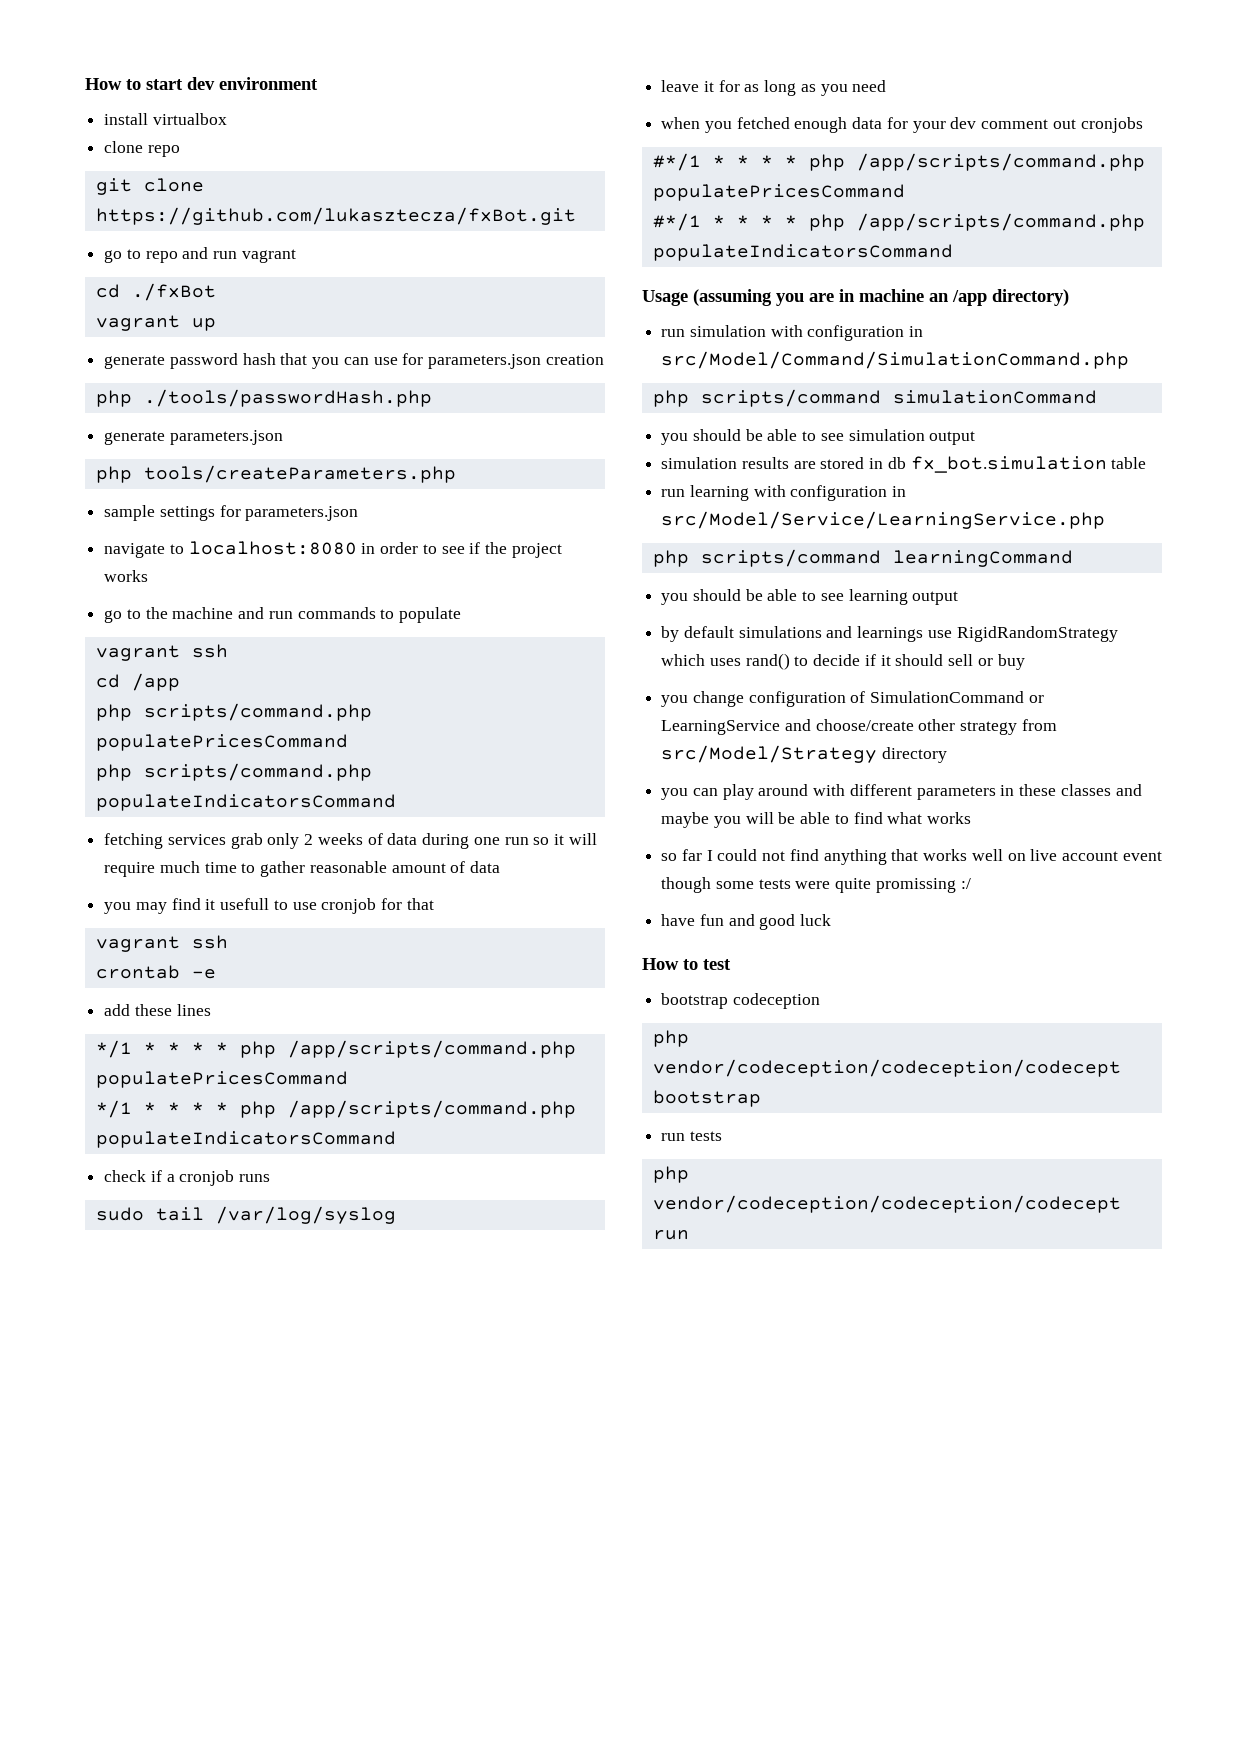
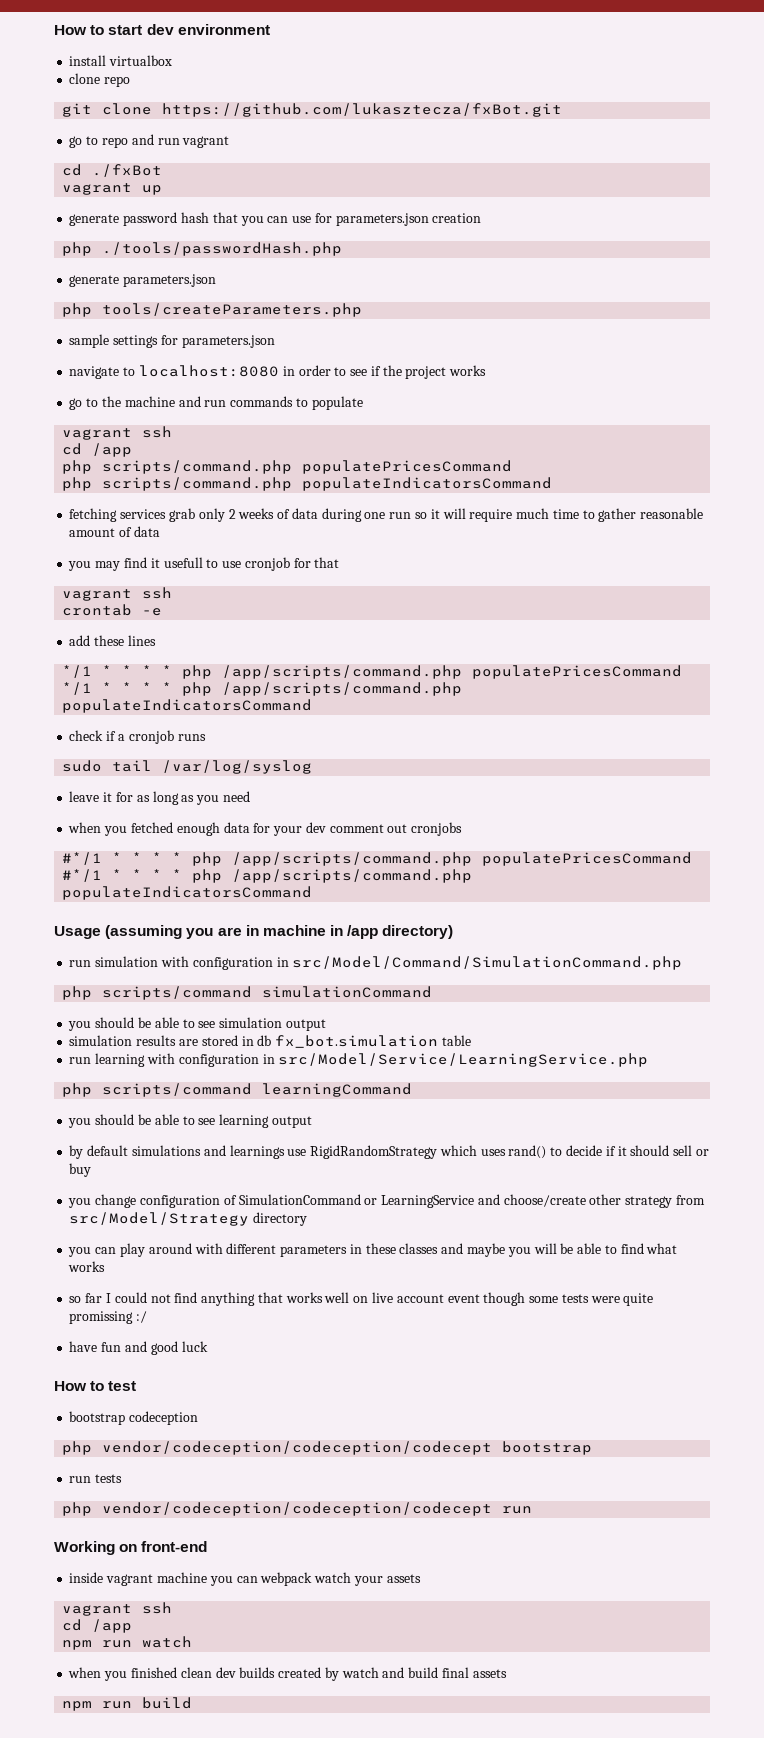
- Usage (assuming you are in machine an /app directory)
+ Usage (assuming you are in machine in /app directory)
+ Working on front-end
+ inside vagrant machine you can webpack watch your assets
+ vagrant ssh
+ cd /app
+ npm run watch
+ when you finished clean dev builds created by watch and build final assets
+ npm run build

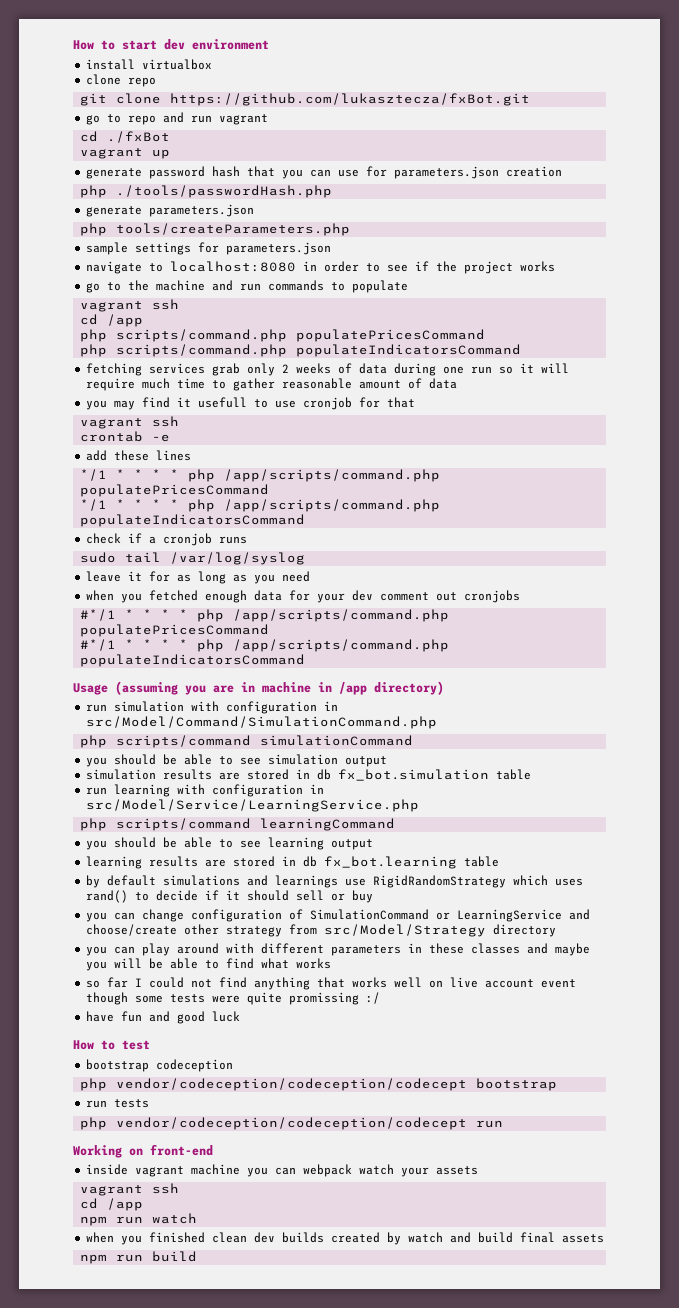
+ learning results are stored in db fx_bot.learning table
- you change configuration of SimulationCommand or LearningService and choose/create other strategy from src/Model/Strategy directory
+ you can change configuration of SimulationCommand or LearningService and choose/create other strategy from src/Model/Strategy directory

